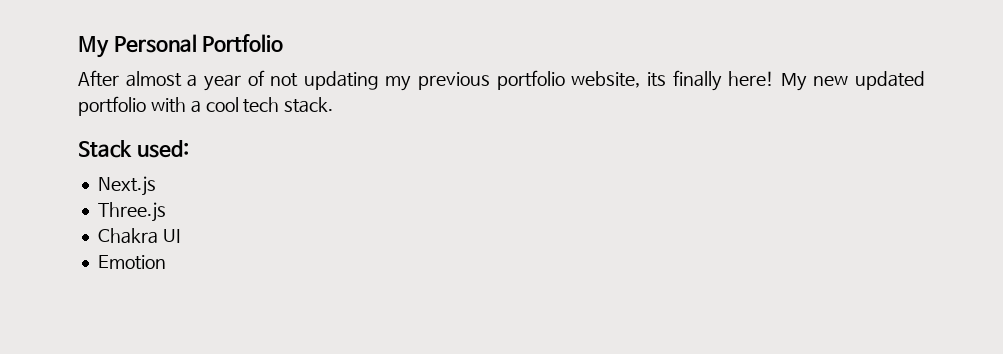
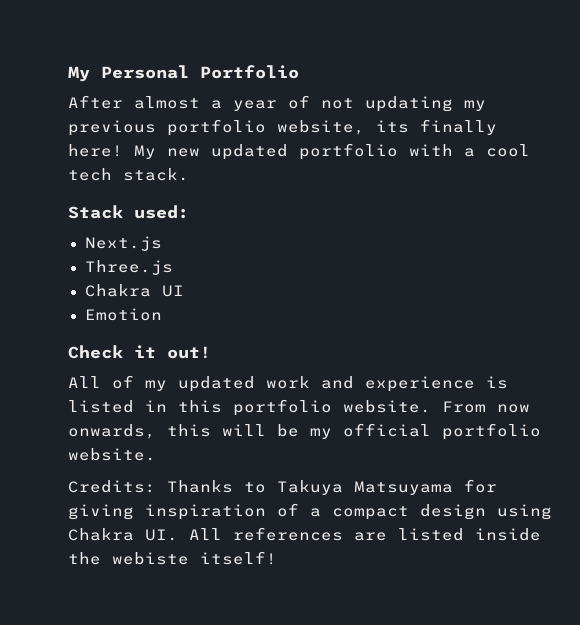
+ Check it out!
+ All of my updated work and experience is listed in this portfolio website. From now onwards, this will be my official portfolio website.
+ Credits: Thanks to Takuya Matsuyama for giving inspiration of a compact design using Chakra UI. All references are listed inside the webiste itself!

